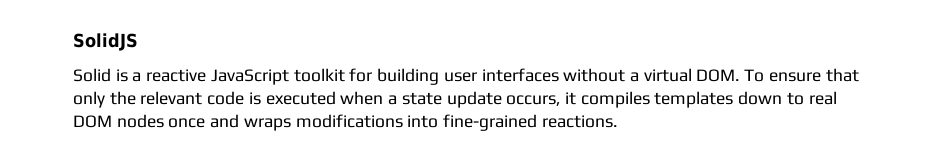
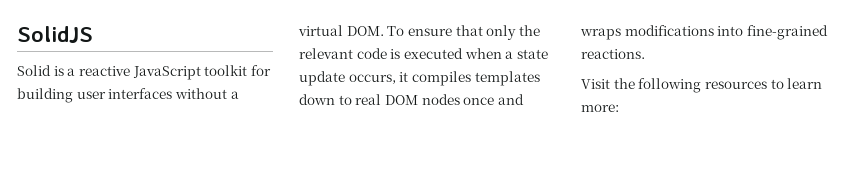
+ Visit the following resources to learn more:

